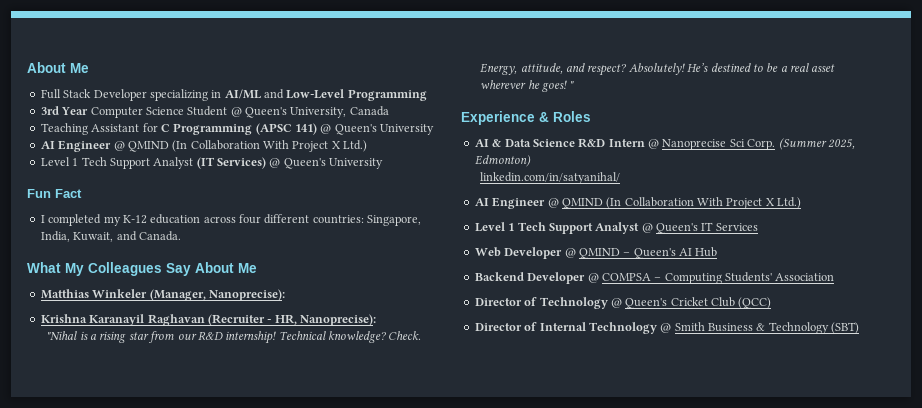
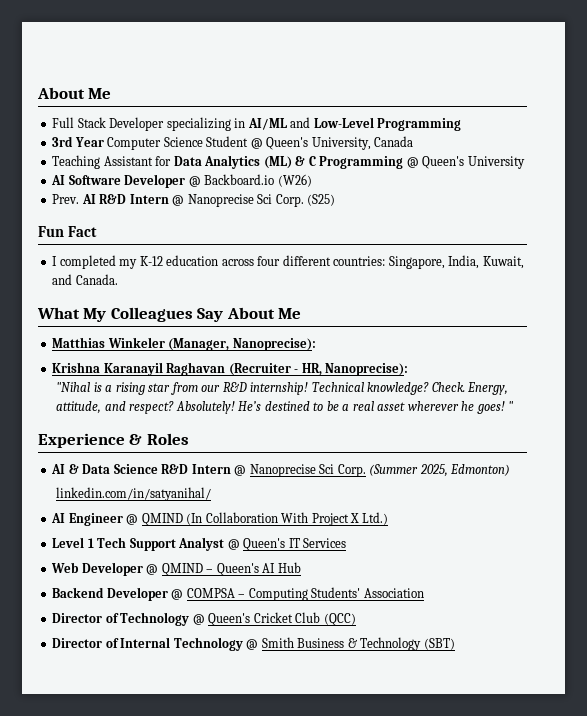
- Teaching Assistant for C Programming (APSC 141) @ Queen's University
- AI Engineer @ QMIND (In Collaboration With Project X Ltd.)
- Level 1 Tech Support Analyst (IT Services) @ Queen's University
+ Teaching Assistant for Data Analytics (ML) & C Programming @ Queen's University
+ AI Software Developer @ Backboard.io (W26)
+ Prev. AI R&D Intern @ Nanoprecise Sci Corp. (S25)

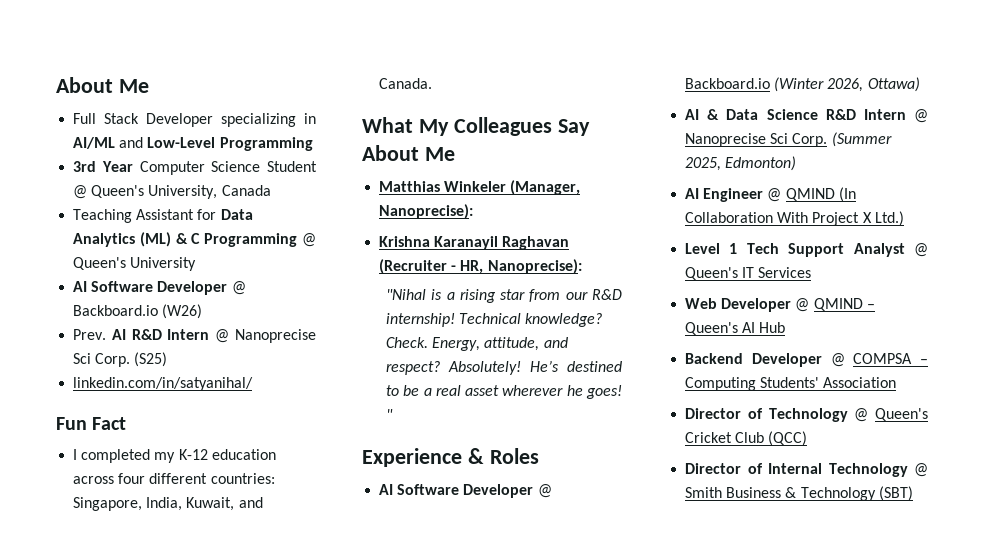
+ linkedin.com/in/satyanihal/
+ AI Software Developer @ Backboard.io (Winter 2026, Ottawa)
- linkedin.com/in/satyanihal/

